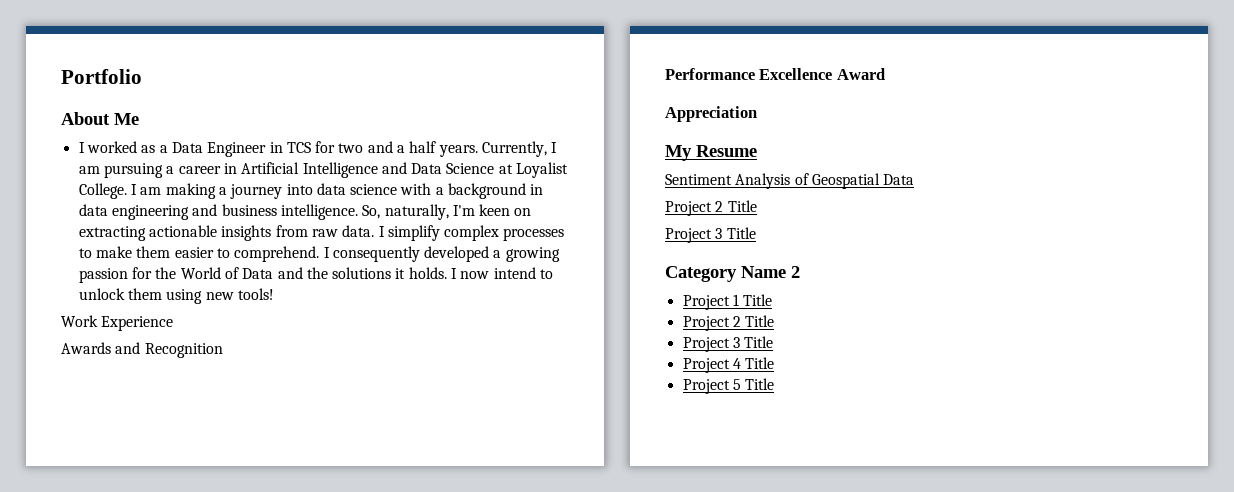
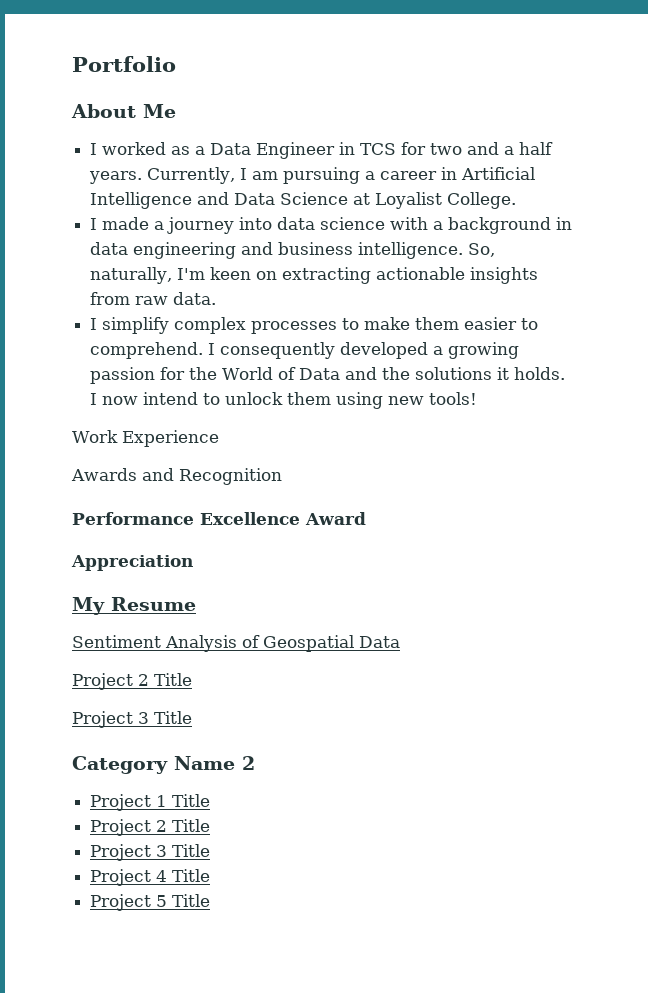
- Currently, I am pursuing a career in Artificial Intelligence and Data Science at Loyalist College. I am making a journey into data science with a background in data engineering and business intelligence.
+ Currently, I am pursuing a career in Artificial Intelligence and Data Science at Loyalist College.
+ I made a journey into data science with a background in data engineering and business intelligence.
- So, naturally, I'm keen on extracting actionable insights from raw data. I simplify complex processes to make them easier to comprehend.
+ So, naturally, I'm keen on extracting actionable insights from raw data.
+ I simplify complex processes to make them easier to comprehend.

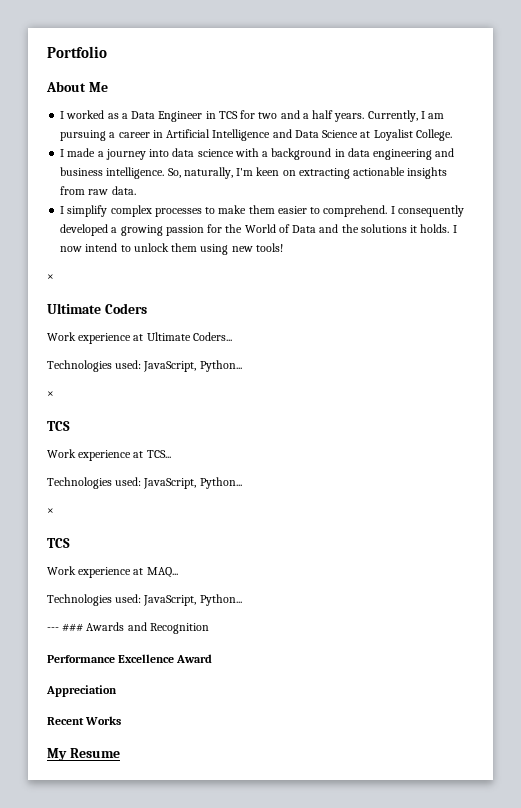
  I now intend to unlock them using new tools!
- Work Experience
- Awards and Recognition
+ ×
+ Ultimate Coders
+ Work experience at Ultimate Coders...
+ Technologies used: JavaScript, Python...
+ ×
+ TCS
+ Work experience at TCS...
+ Technologies used: JavaScript, Python...
+ ×
+ TCS
+ Work experience at MAQ...
+ Technologies used: JavaScript, Python...
+ --- ### Awards and Recognition
+ Recent Works
- Sentiment Analysis of Geospatial Data
- Project 2 Title
- Project 3 Title
- Category Name 2
- Project 1 Title
- Project 2 Title
- Project 3 Title
- Project 4 Title
- Project 5 Title

